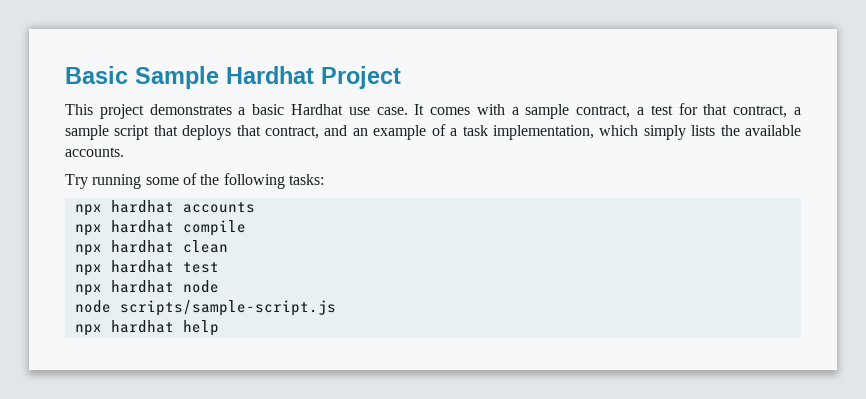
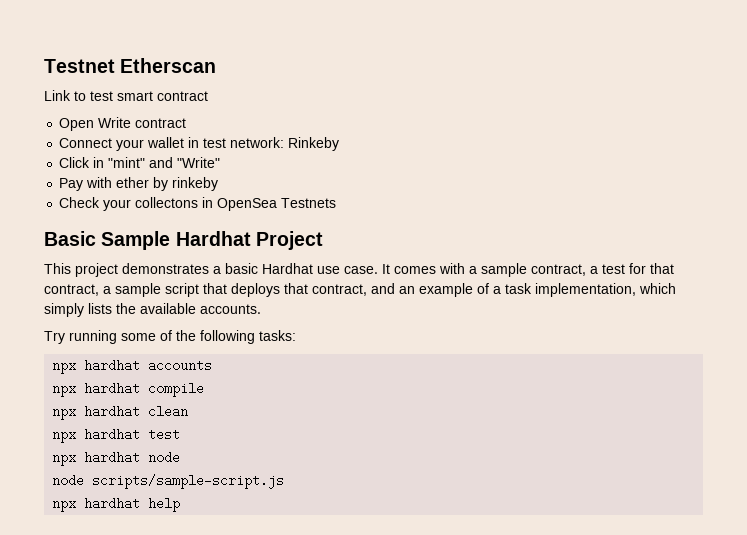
+ Testnet Etherscan
+ Link to test smart contract
+ Open Write contract
+ Connect your wallet in test network: Rinkeby
+ Click in "mint" and "Write"
+ Pay with ether by rinkeby
+ Check your collectons in OpenSea Testnets

